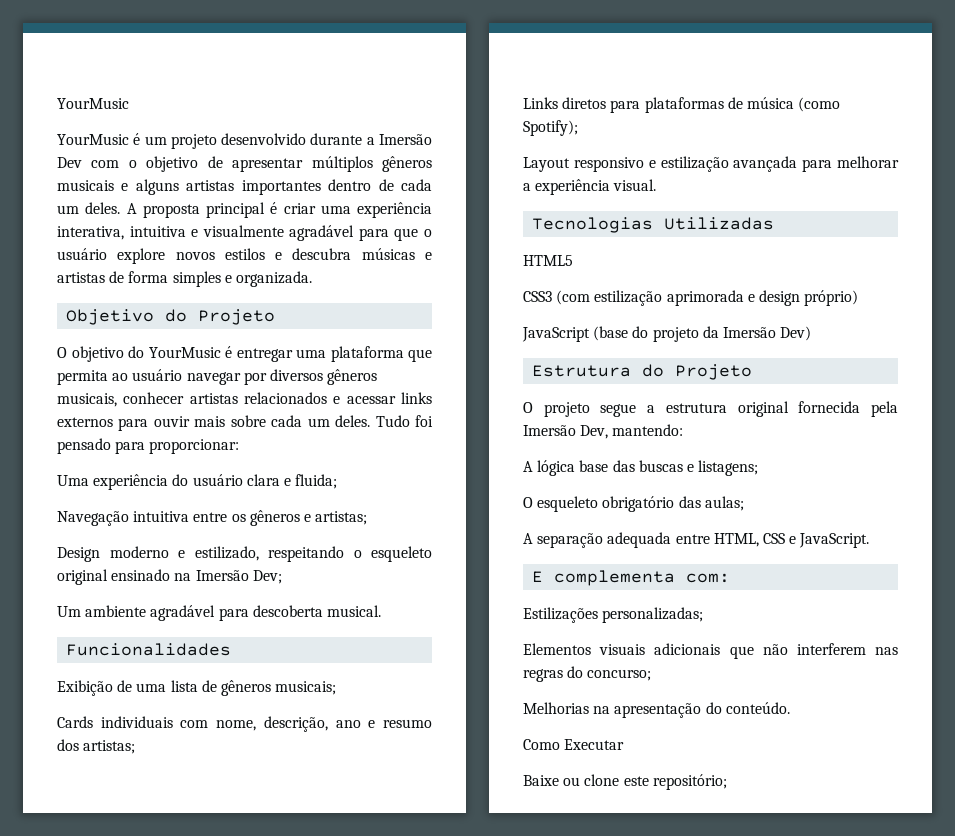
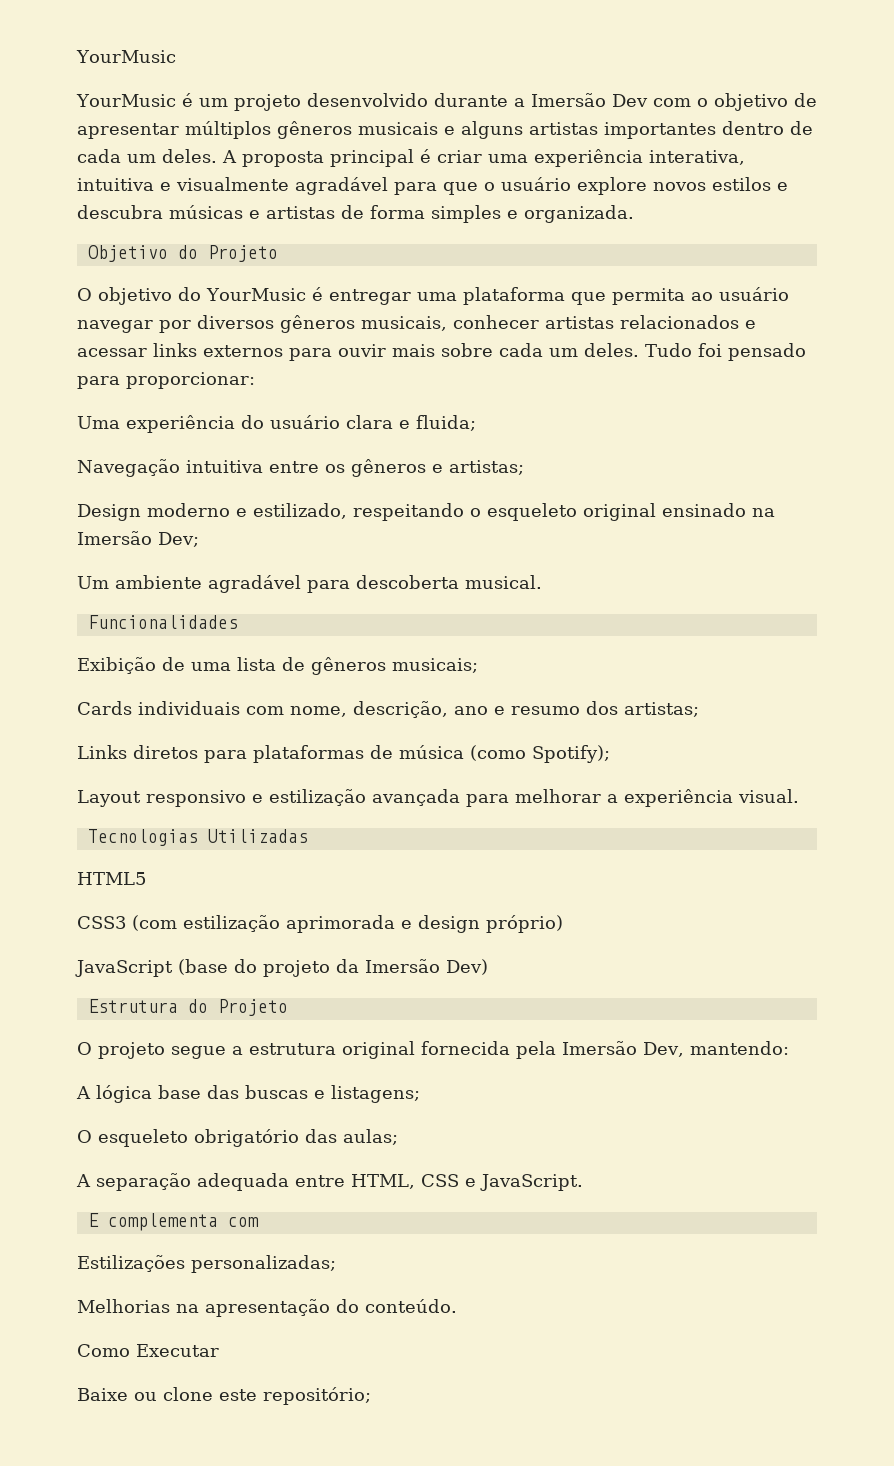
- E complementa com:
+ E complementa com
- Elementos visuais adicionais que não interferem nas regras do concurso;

